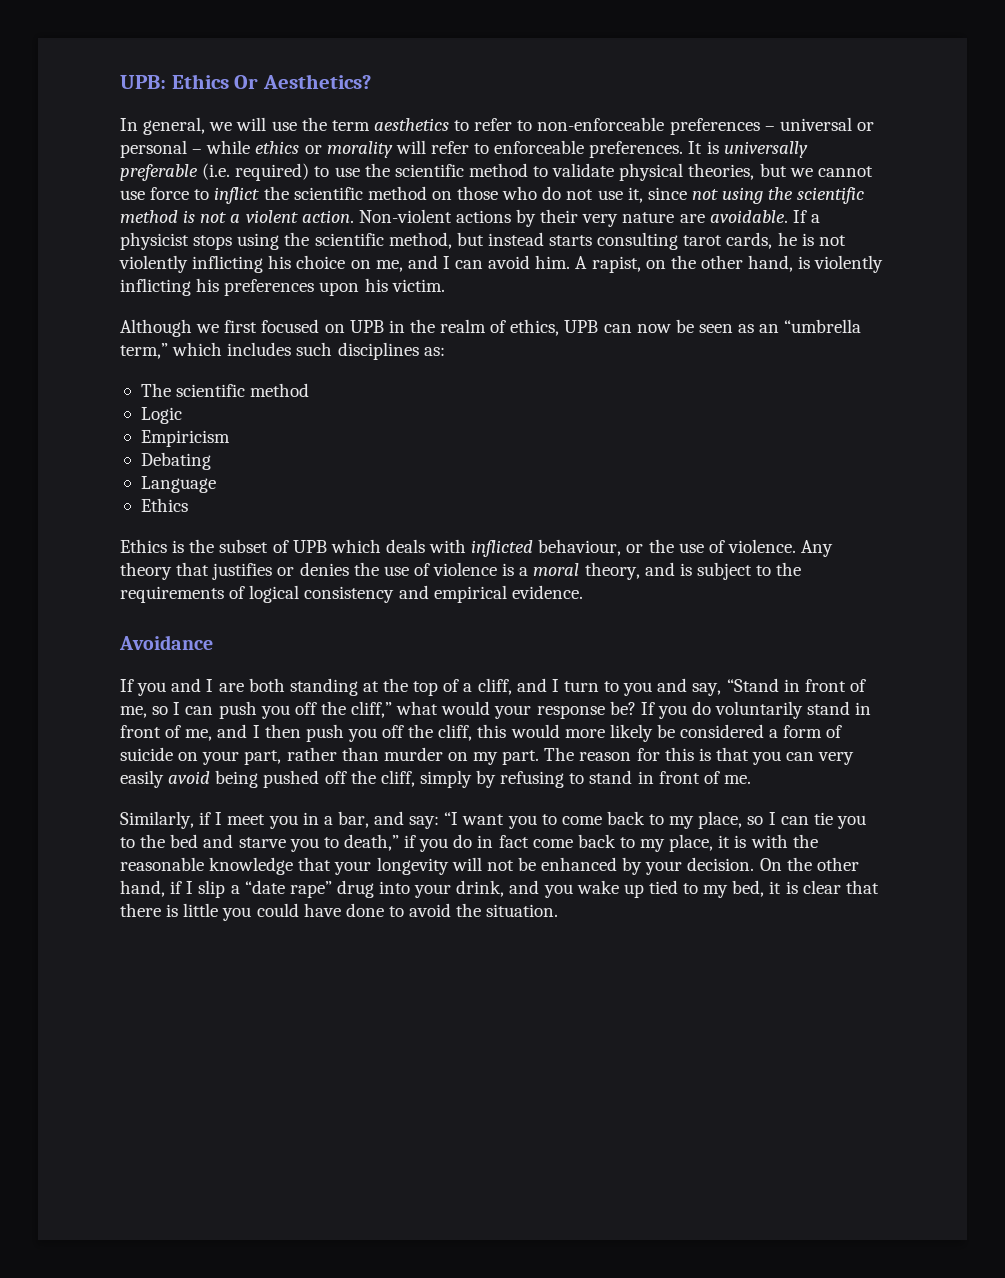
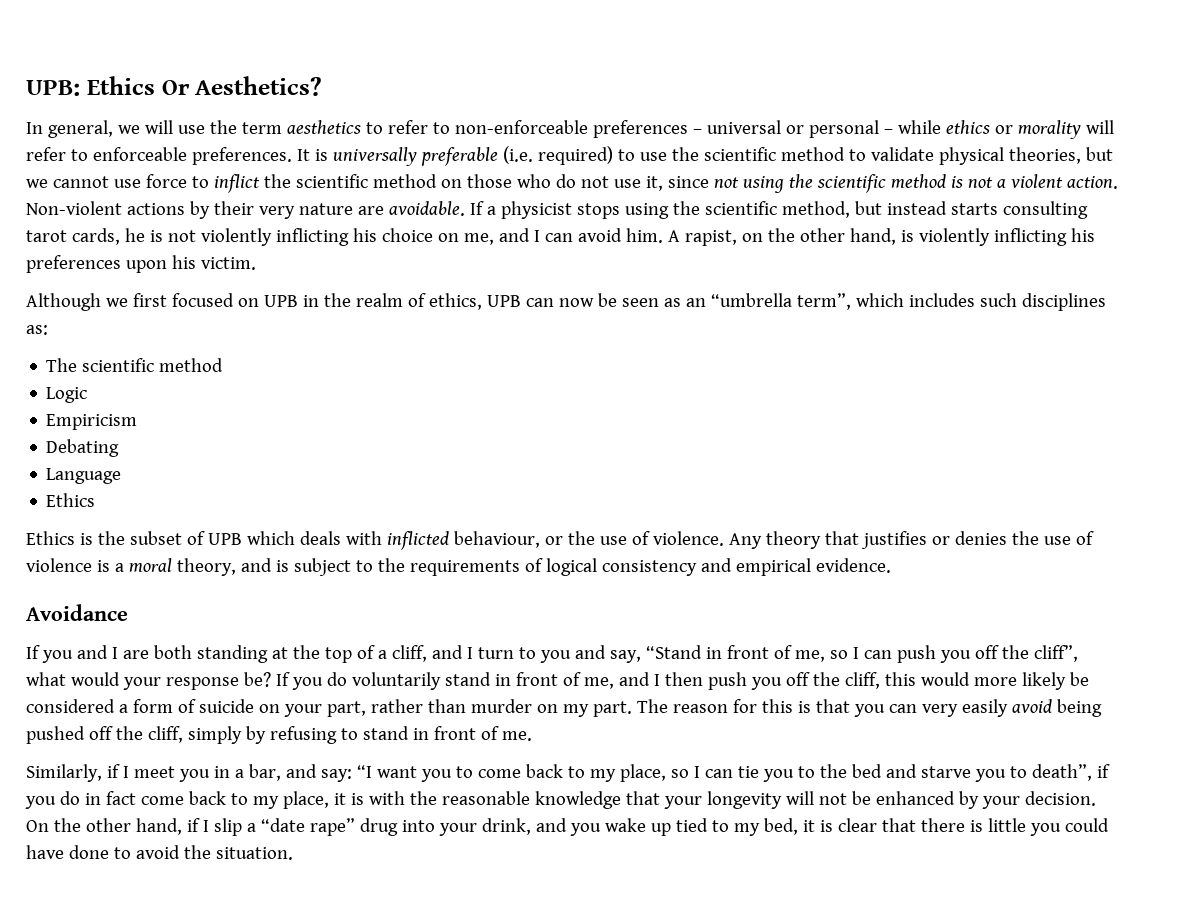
- Although we first focused on UPB in the realm of ethics, UPB can now be seen as an “umbrella term,” which includes such disciplines as:
+ Although we first focused on UPB in the realm of ethics, UPB can now be seen as an “umbrella term”, which includes such disciplines as:
- If you and I are both standing at the top of a cliff, and I turn to you and say, “Stand in front of me, so I can push you off the cliff,” what would your response be?
+ If you and I are both standing at the top of a cliff, and I turn to you and say, “Stand in front of me, so I can push you off the cliff”, what would your response be?
- Similarly, if I meet you in a bar, and say: “I want you to come back to my place, so I can tie you to the bed and starve you to death,” if you do in fact come back to my place, it is with the reasonable knowledge that your longevity will not be enhanced by your decision.
+ Similarly, if I meet you in a bar, and say: “I want you to come back to my place, so I can tie you to the bed and starve you to death”, if you do in fact come back to my place, it is with the reasonable knowledge that your longevity will not be enhanced by your decision.

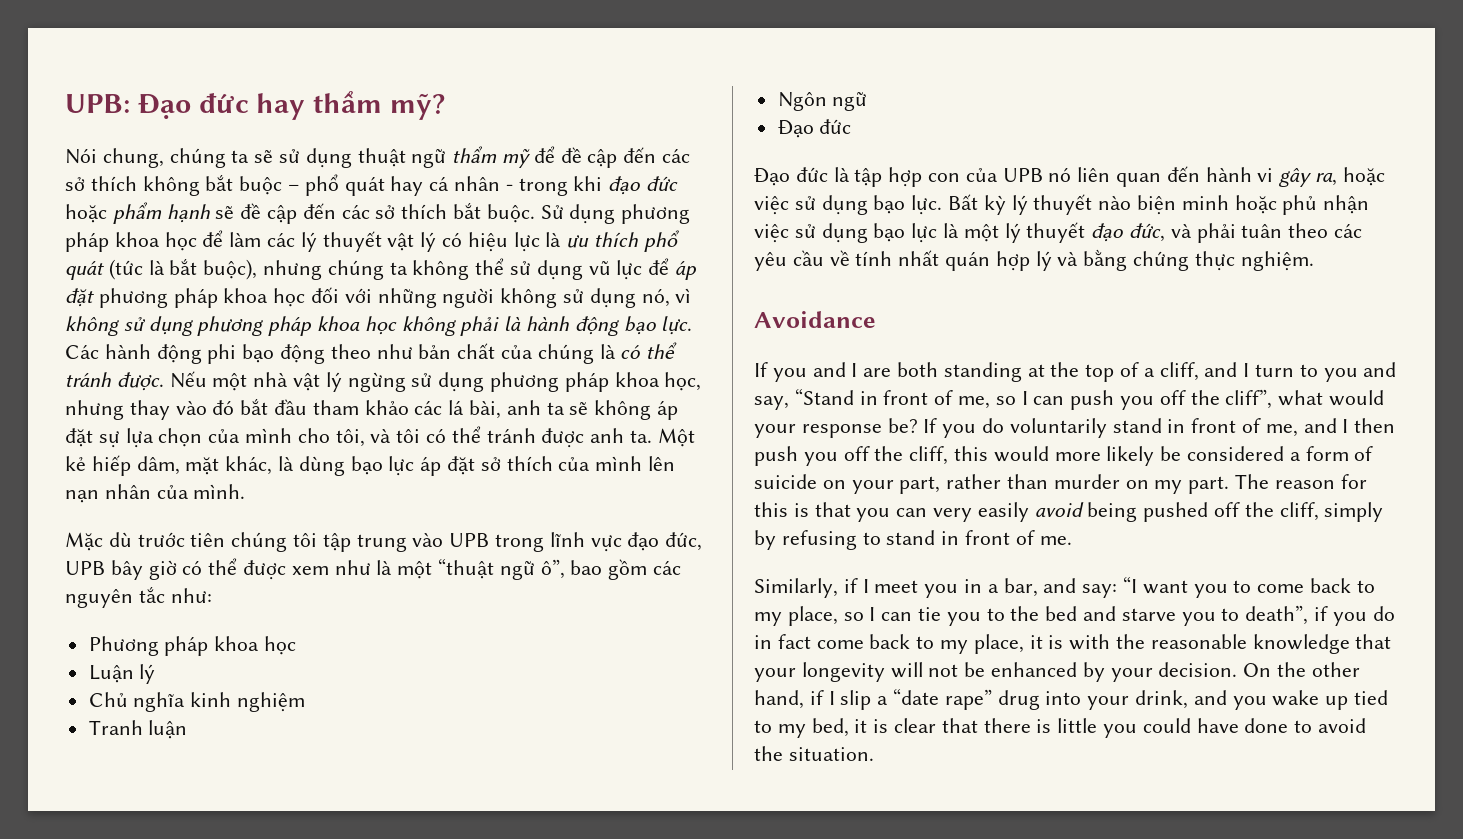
- UPB: Ethics Or Aesthetics?
- In general, we will use the term aesthetics to refer to non-enforceable preferences – universal or personal – while ethics or morality will refer to enforceable preferences. It is universally preferable (i.e. required) to use the scientific method to validate physical theories, but we cannot use force to inflict the scientific method on those who do not use it, since not using the scientific method is not a violent action. Non-violent actions by their very nature are avoidable. If a physicist stops using the scientific method, but instead starts consulting tarot cards, he is not violently inflicting his choice on me, and I can avoid him. A rapist, on the other hand, is violently inflicting his preferences upon his victim.
- Although we first focused on UPB in the realm of ethics, UPB can now be seen as an “umbrella term”, which includes such disciplines as:
- The scientific method
- Logic
- Empiricism
- Debating
- Language
- Ethics
- Ethics is the subset of UPB which deals with inflicted behaviour, or the use of violence. Any theory that justifies or denies the use of violence is a moral theory, and is subject to the requirements of logical consistency and empirical evidence.
+ UPB: Đạo đức hay thẩm mỹ?
+ Nói chung, chúng ta sẽ sử dụng thuật ngữ thẩm mỹ để đề cập đến các sở thích không bắt buộc – phổ quát hay cá nhân - trong khi đạo đức hoặc phẩm hạnh sẽ đề cập đến các sở thích bắt buộc. Sử dụng phương pháp khoa học để làm các lý thuyết vật lý có hiệu lực là ưu thích phổ quát (tức là bắt buộc), nhưng chúng ta không thể sử dụng vũ lực để áp đặt phương pháp khoa học đối với những người không sử dụng nó, vì không sử dụng phương pháp khoa học không phải là hành động bạo lực. Các hành động phi bạo động theo như bản chất của chúng là có thể tránh được. Nếu một nhà vật lý ngừng sử dụng phương pháp khoa học, nhưng thay vào đó bắt đầu tham khảo các lá bài, anh ta sẽ không áp đặt sự lựa chọn của mình cho tôi, và tôi có thể tránh được anh ta. Một kẻ hiếp dâm, mặt khác, là dùng bạo lực áp đặt sở thích của mình lên nạn nhân của mình.
+ Mặc dù trước tiên chúng tôi tập trung vào UPB trong lĩnh vực đạo đức, UPB bây giờ có thể được xem như là một “thuật ngữ ô”, bao gồm các nguyên tắc như:
+ Phương pháp khoa học
+ Luận lý
+ Chủ nghĩa kinh nghiệm
+ Tranh luận
+ Ngôn ngữ
+ Đạo đức
+ Đạo đức là tập hợp con của UPB nó liên quan đến hành vi gây ra, hoặc việc sử dụng bạo lực. Bất kỳ lý thuyết nào biện minh hoặc phủ nhận việc sử dụng bạo lực là một lý thuyết đạo đức, và phải tuân theo các yêu cầu về tính nhất quán hợp lý và bằng chứng thực nghiệm.

